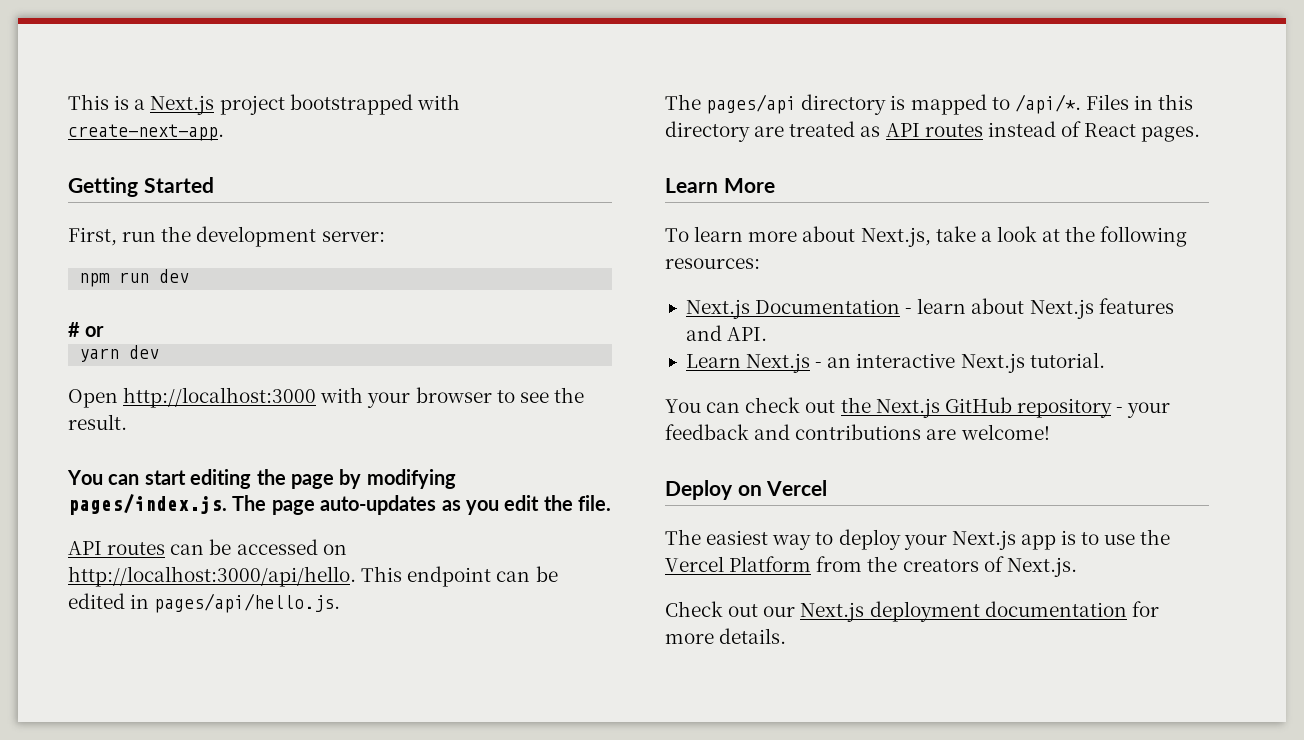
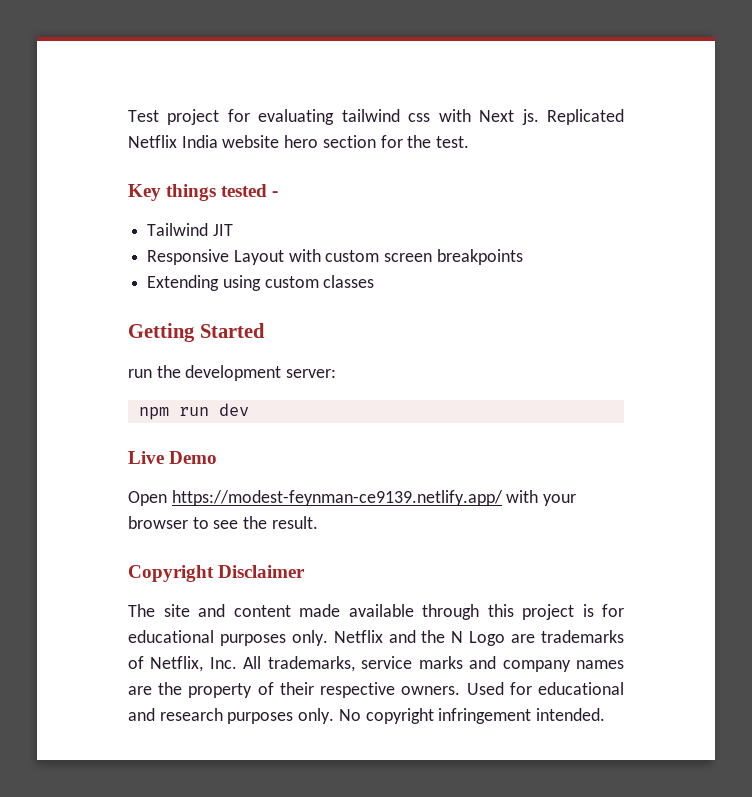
- This is a Next.js project bootstrapped with create-next-app.
+ Test project for evaluating tailwind css with Next js. Replicated Netflix India website hero section for the test.
+ Key things tested -
+ Tailwind JIT
+ Responsive Layout with custom screen breakpoints
+ Extending using custom classes
- First, run the development server:
+ run the development server:
- # or
- yarn dev
+ Live Demo
- Open http://localhost:3000 with your browser to see the result.
+ Open https://modest-feynman-ce9139.netlify.app/ with your browser to see the result.
- You can start editing the page by modifying pages/index.js. The page auto-updates as you edit the file.
- API routes can be accessed on http://localhost:3000/api/hello. This endpoint can be edited in pages/api/hello.js.
- The pages/api directory is mapped to /api/*. Files in this directory are treated as API routes instead of React pages.
- Learn More
- To learn more about Next.js, take a look at the following resources:
- Next.js Documentation - learn about Next.js features and API.
- Learn Next.js - an interactive Next.js tutorial.
- You can check out the Next.js GitHub repository - your feedback and contributions are welcome!
- Deploy on Vercel
- The easiest way to deploy your Next.js app is to use the Vercel Platform from the creators of Next.js.
- Check out our Next.js deployment documentation for more details.
+ Copyright Disclaimer
+ The site and content made available through this project is for educational purposes only. Netflix and the N Logo are trademarks of Netflix, Inc. All trademarks, service marks and company names are the property of their respective owners. Used for educational and research purposes only. No copyright infringement intended.

